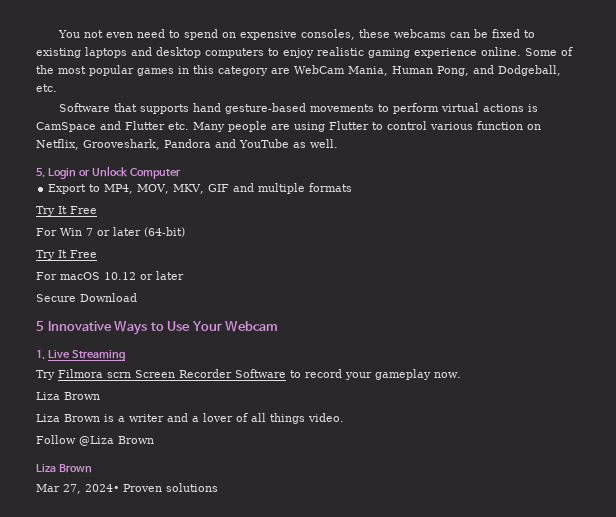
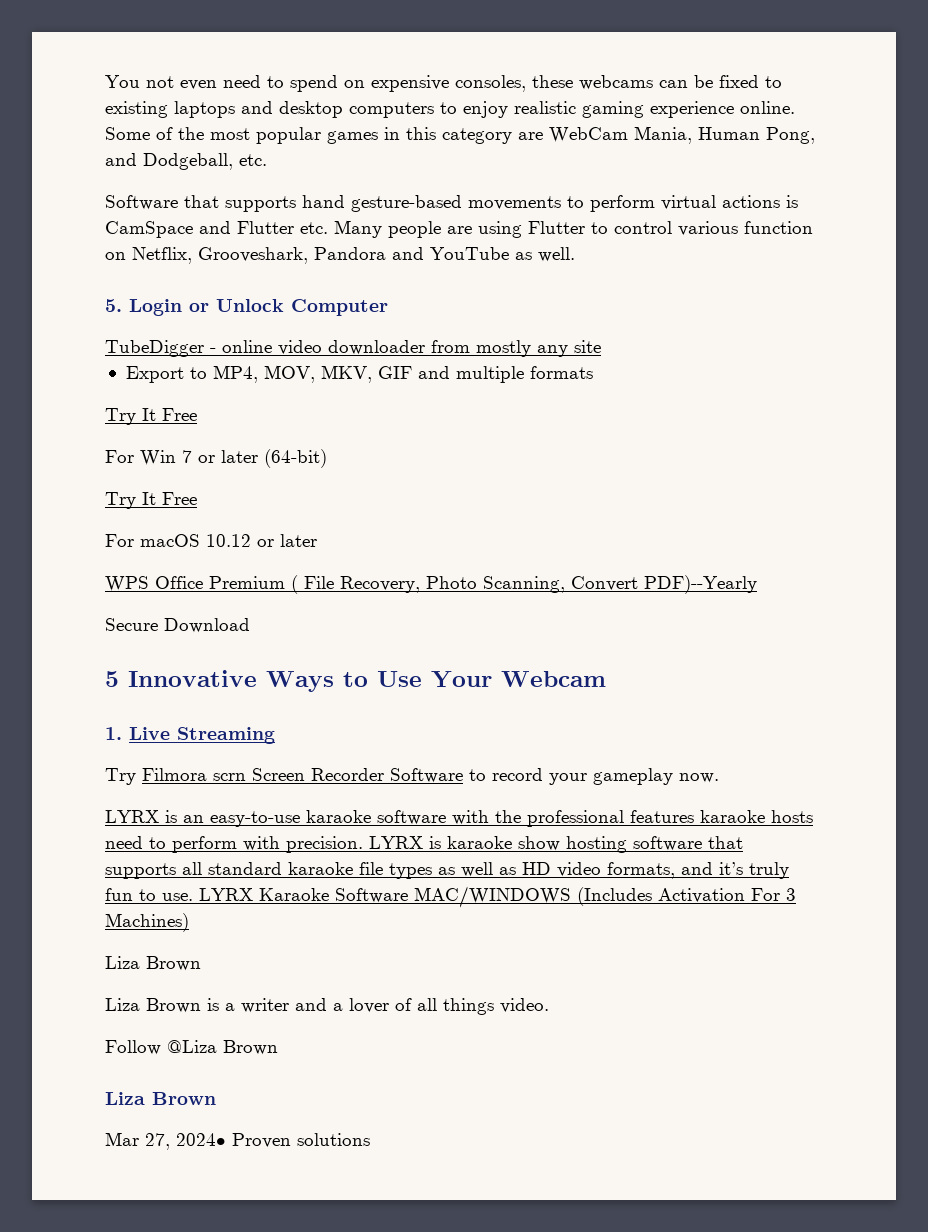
+ TubeDigger - online video downloader from mostly any site
+ WPS Office Premium ( File Recovery, Photo Scanning, Convert PDF)--Yearly
+ LYRX is an easy-to-use karaoke software with the professional features karaoke hosts need to perform with precision. LYRX is karaoke show hosting software that supports all standard karaoke file types as well as HD video formats, and it’s truly fun to use. LYRX Karaoke Software MAC/WINDOWS (Includes Activation For 3 Machines)

